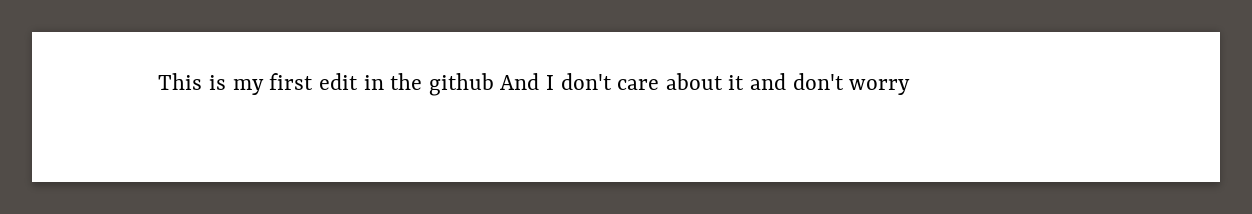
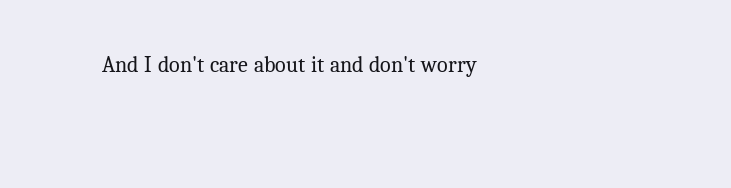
- This is my first edit in the github And I don't care about it and don't worry
+ And I don't care about it and don't worry

